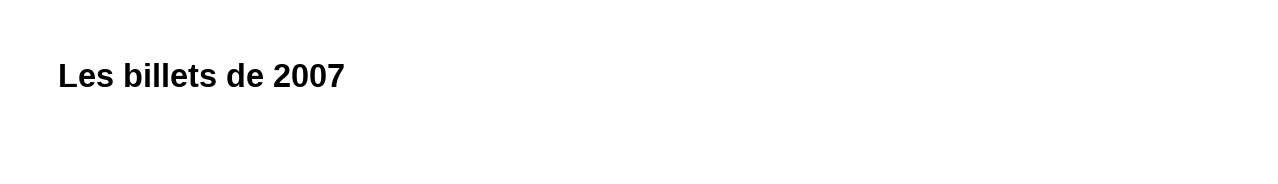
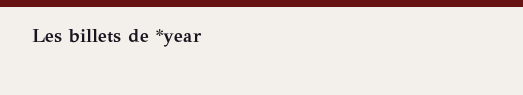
- Les billets de 2007
+ Les billets de *year

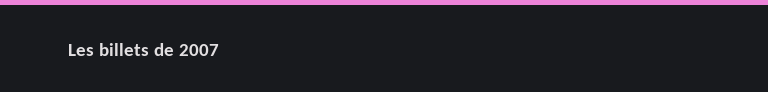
- Les billets de *year
+ Les billets de 2007

